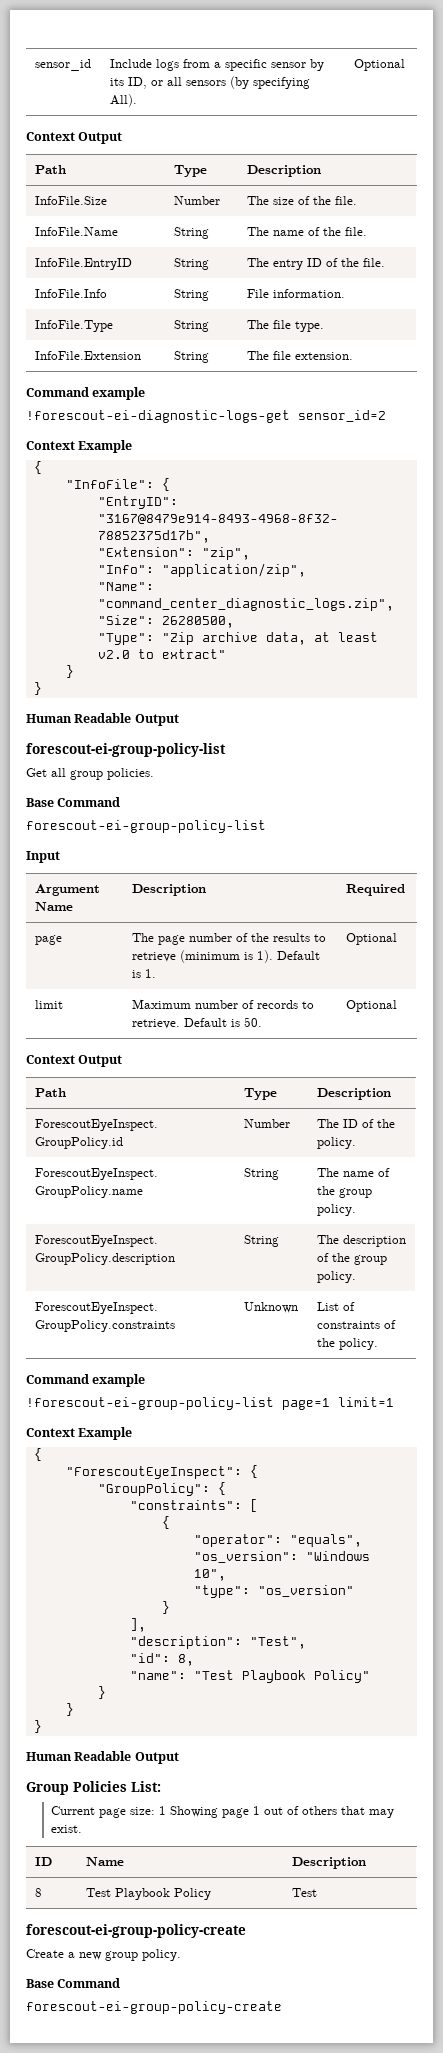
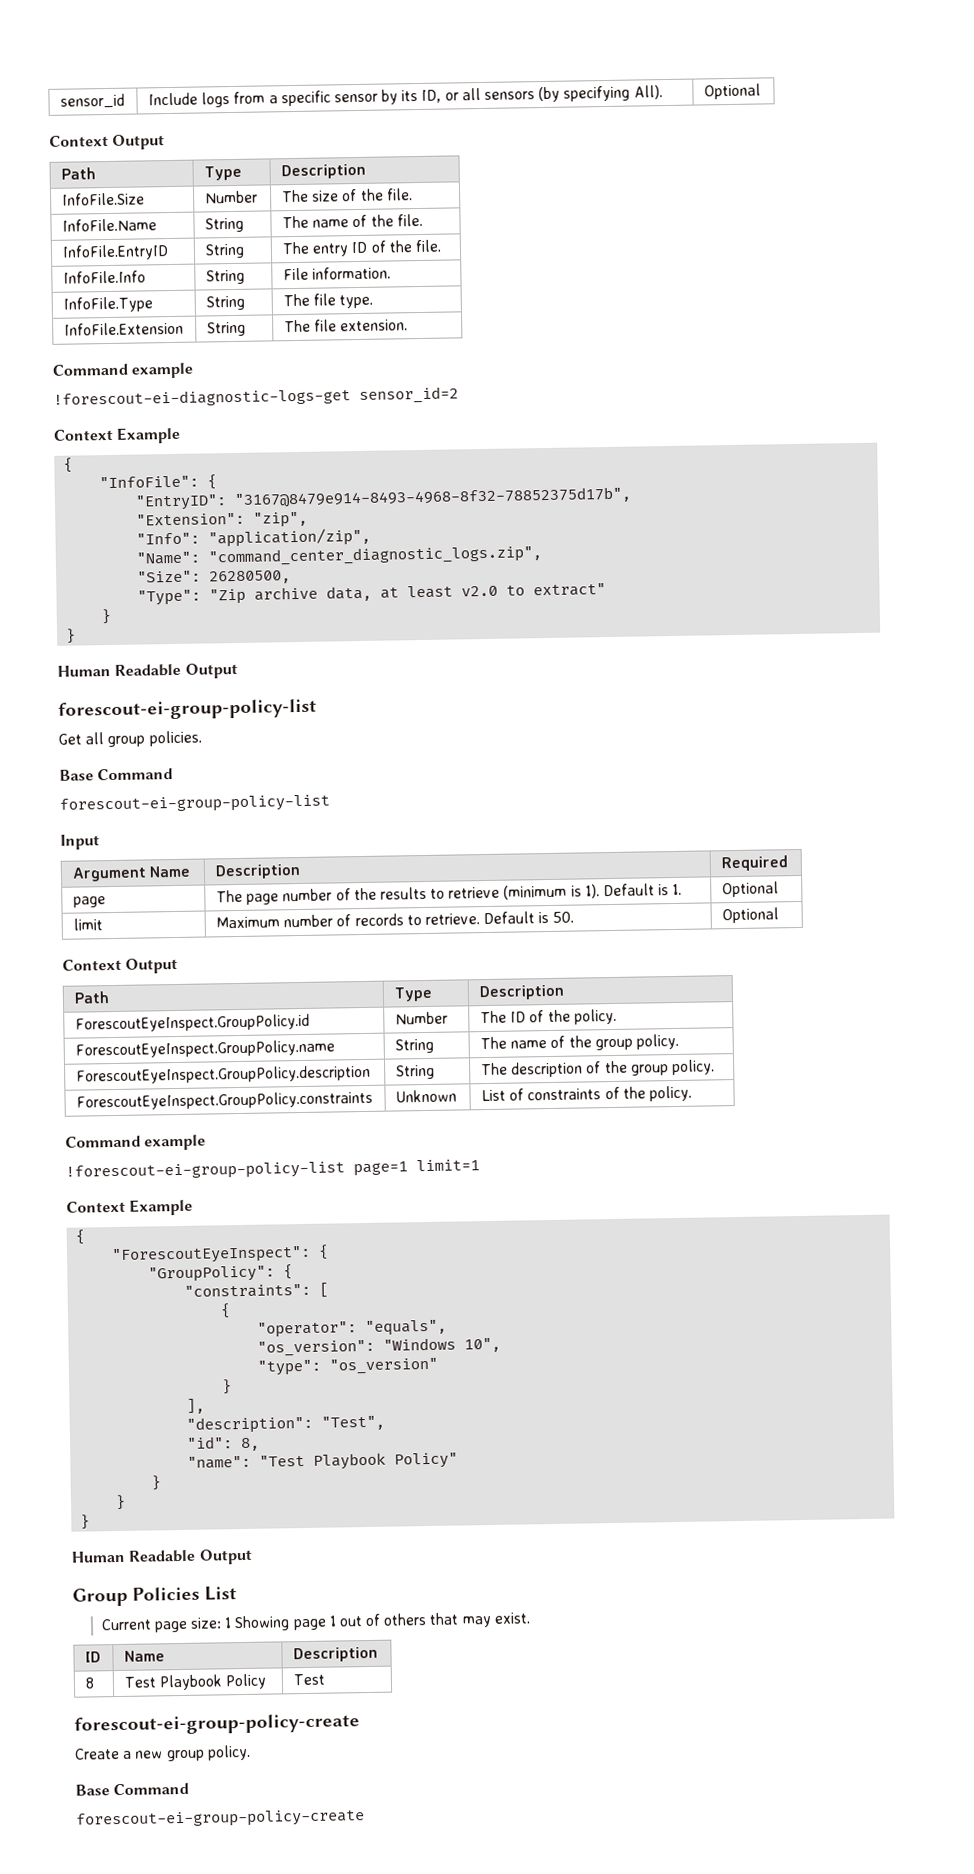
- Group Policies List:
+ Group Policies List

